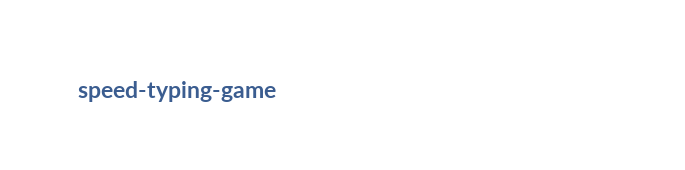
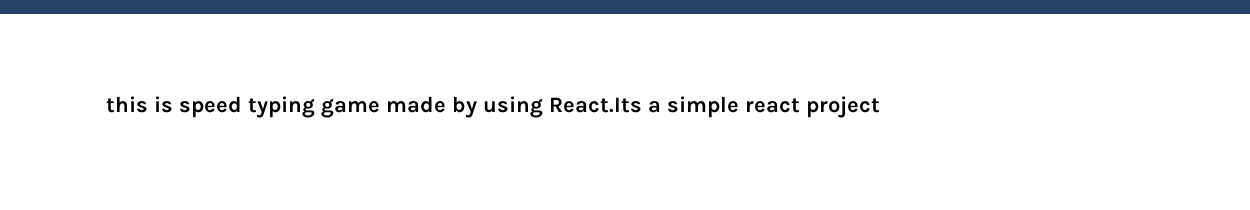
- speed-typing-game
+ this is speed typing game made by using React.Its a simple react project

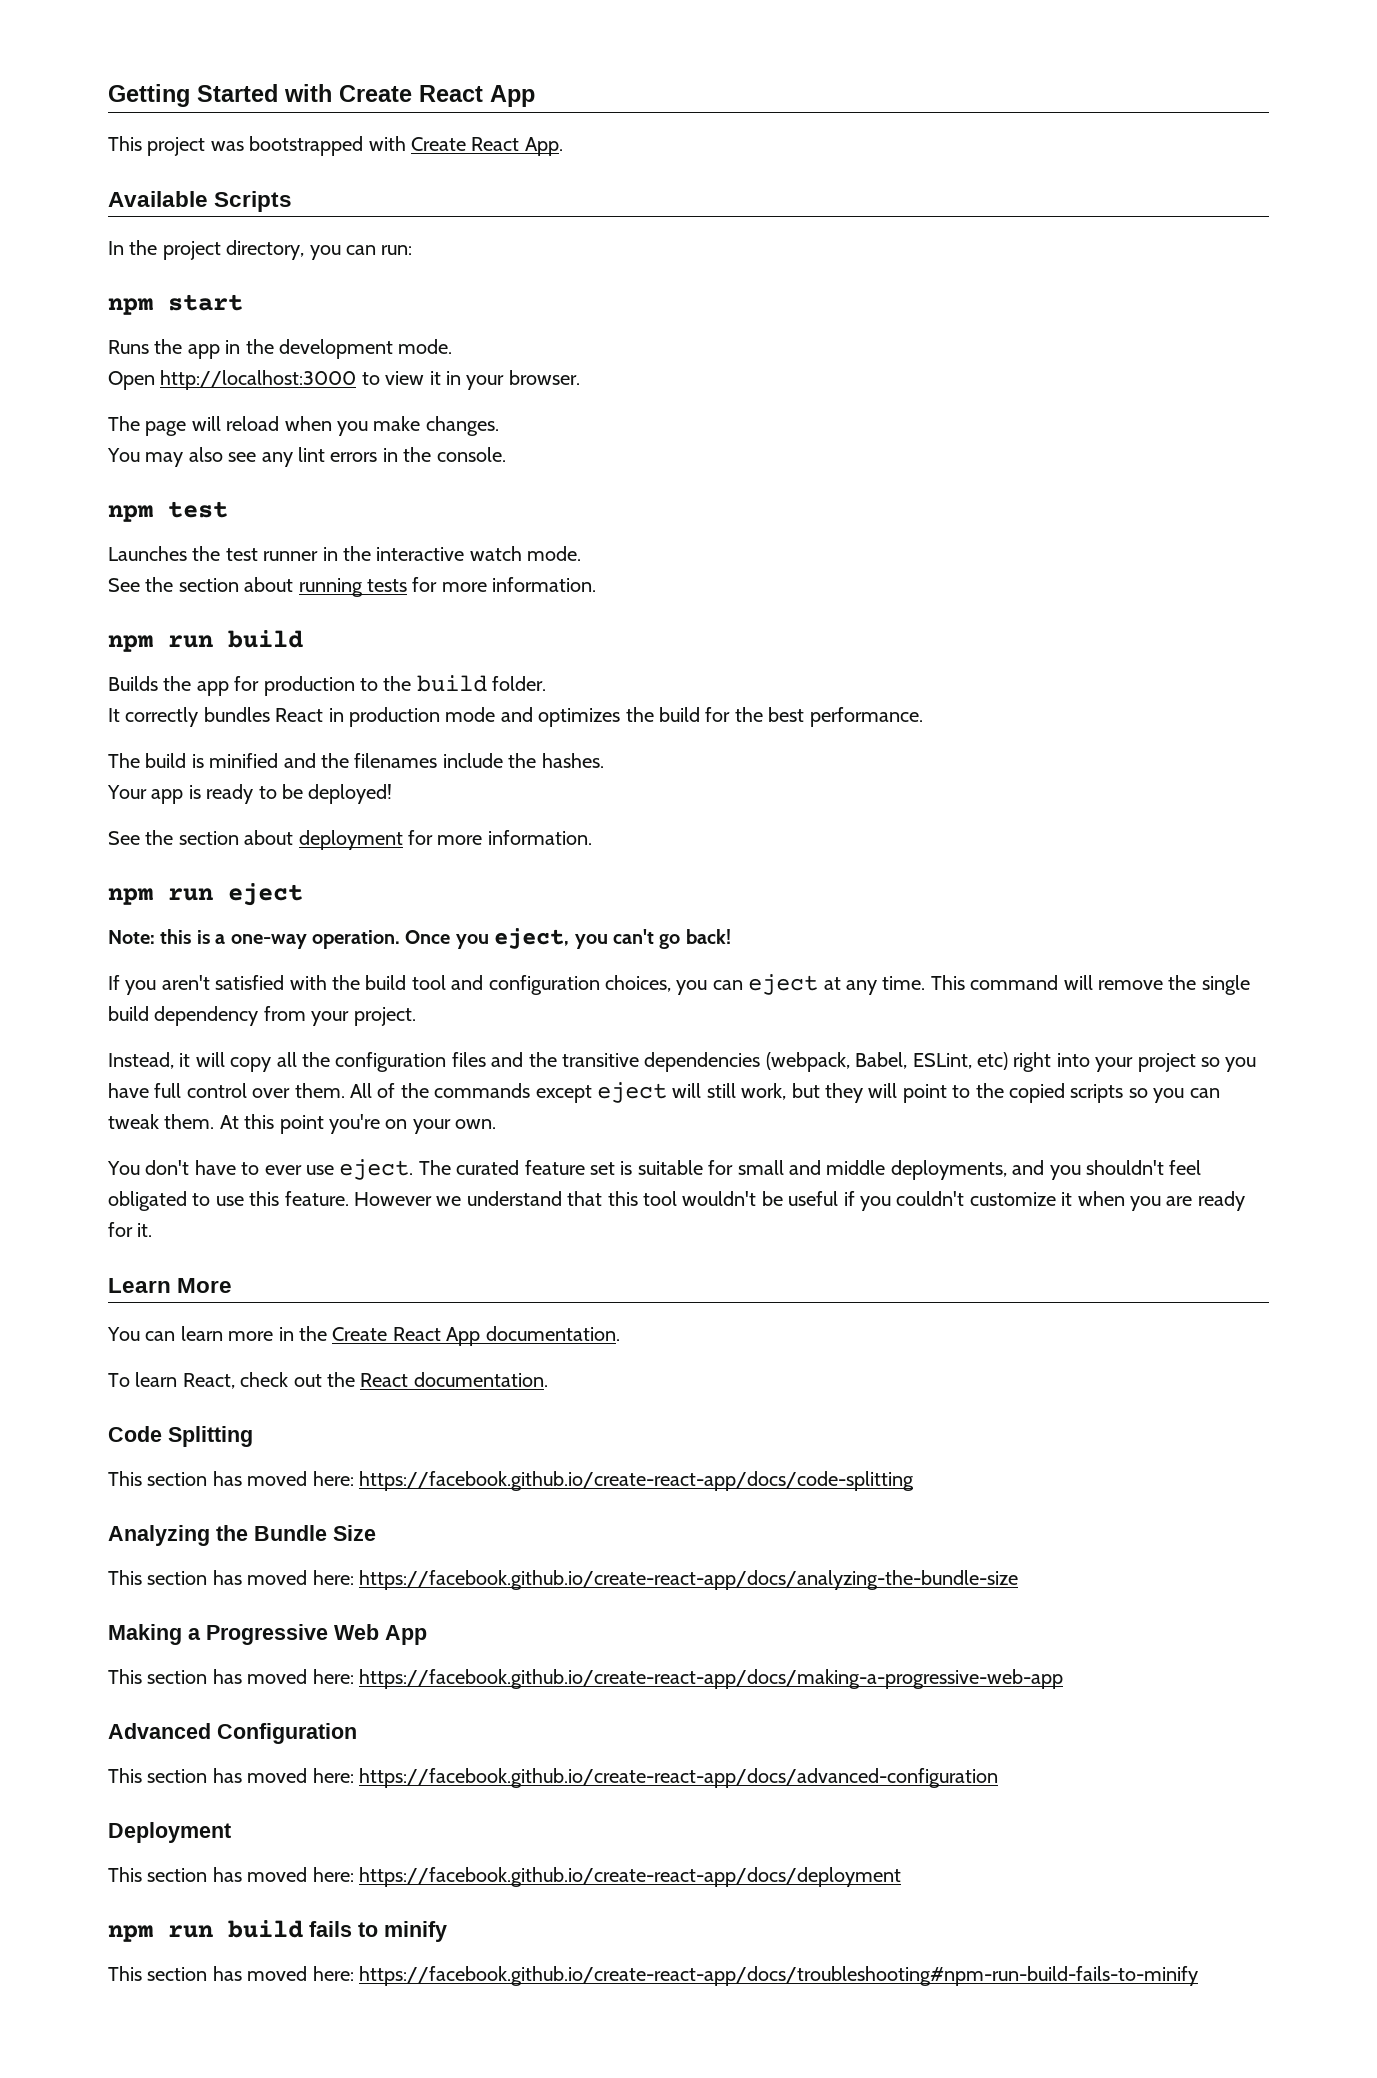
- this is speed typing game made by using React.Its a simple react project
+ Getting Started with Create React App
+ This project was bootstrapped with Create React App.
+ Available Scripts
+ In the project directory, you can run:
+ npm start
+ Runs the app in the development mode.
+ Open http://localhost:3000 to view it in your browser.
+ The page will reload when you make changes.
+ You may also see any lint errors in the console.
+ npm test
+ Launches the test runner in the interactive watch mode.
+ See the section about running tests for more information.
+ npm run build
+ Builds the app for production to the build folder.
+ It correctly bundles React in production mode and optimizes the build for the best performance.
+ The build is minified and the filenames include the hashes.
+ Your app is ready to be deployed!
+ See the section about deployment for more information.
+ npm run eject
+ Note: this is a one-way operation. Once you eject, you can't go back!
+ If you aren't satisfied with the build tool and configuration choices, you can eject at any time. This command will remove the single build dependency from your project.
+ Instead, it will copy all the configuration files and the transitive dependencies (webpack, Babel, ESLint, etc) right into your project so you have full control over them. All of the commands except eject will still work, but they will point to the copied scripts so you can tweak them. At this point you're on your own.
+ You don't have to ever use eject. The curated feature set is suitable for small and middle deployments, and you shouldn't feel obligated to use this feature. However we understand that this tool wouldn't be useful if you couldn't customize it when you are ready for it.
+ Learn More
+ You can learn more in the Create React App documentation.
+ To learn React, check out the React documentation.
+ Code Splitting
+ This section has moved here: https://facebook.github.io/create-react-app/docs/code-splitting
+ Analyzing the Bundle Size
+ This section has moved here: https://facebook.github.io/create-react-app/docs/analyzing-the-bundle-size
+ Making a Progressive Web App
+ This section has moved here: https://facebook.github.io/create-react-app/docs/making-a-progressive-web-app
+ Advanced Configuration
+ This section has moved here: https://facebook.github.io/create-react-app/docs/advanced-configuration
+ Deployment
+ This section has moved here: https://facebook.github.io/create-react-app/docs/deployment
+ npm run build fails to minify
+ This section has moved here: https://facebook.github.io/create-react-app/docs/troubleshooting#npm-run-build-fails-to-minify

